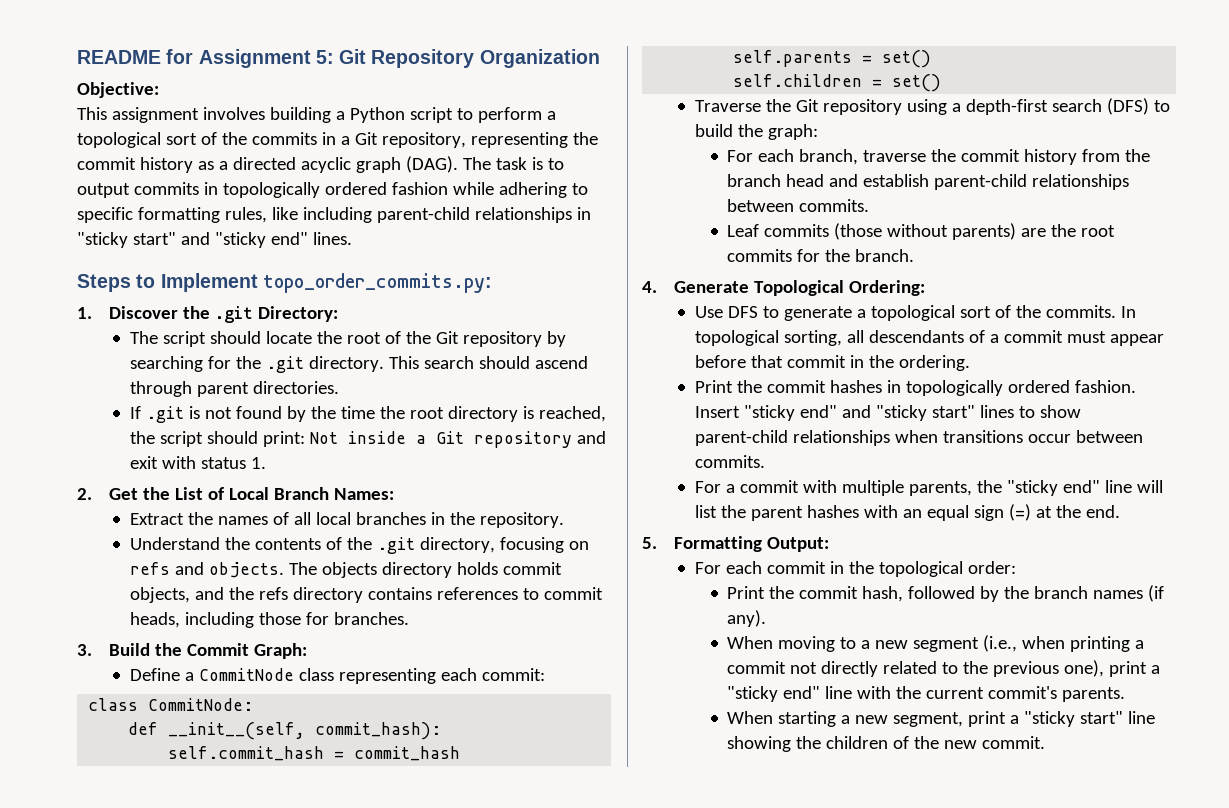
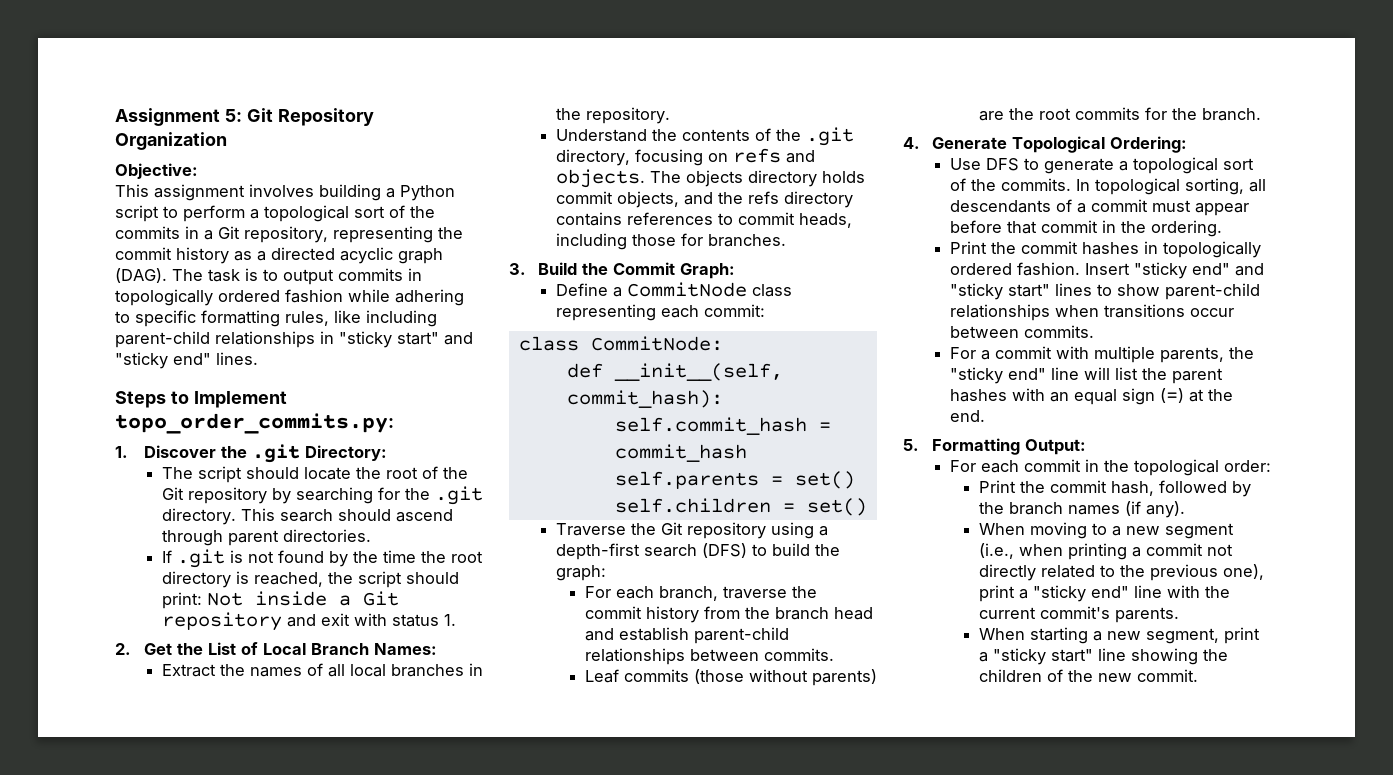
- README for Assignment 5: Git Repository Organization
+ Assignment 5: Git Repository Organization

